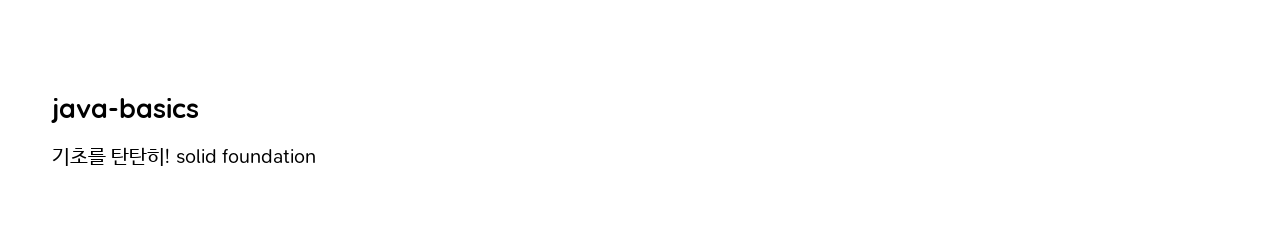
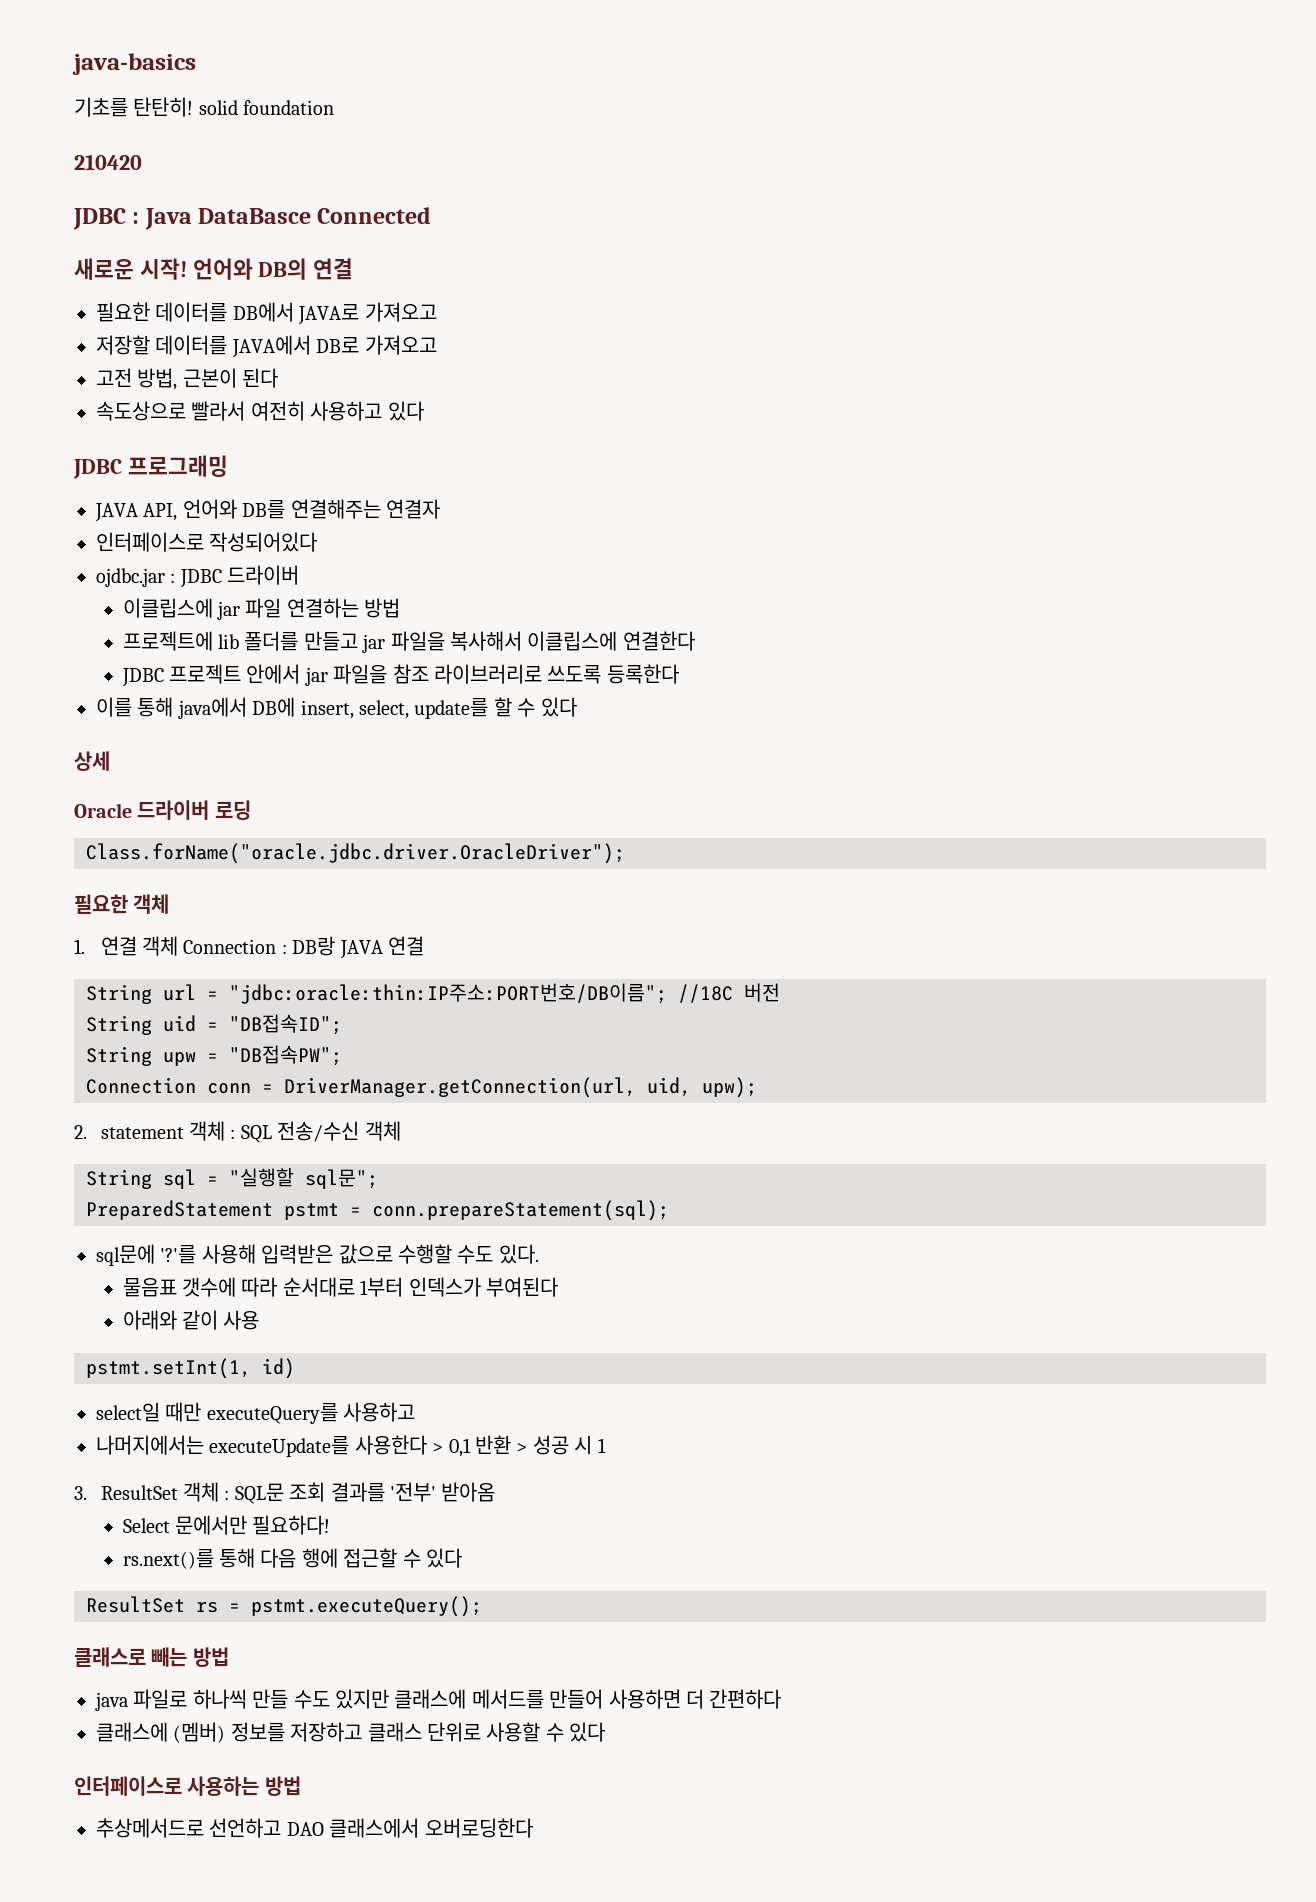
+ 210420
+ JDBC : Java DataBasce Connected
+ 새로운 시작! 언어와 DB의 연결
+ 필요한 데이터를 DB에서 JAVA로 가져오고
+ 저장할 데이터를 JAVA에서 DB로 가져오고
+ 고전 방법, 근본이 된다
+ 속도상으로 빨라서 여전히 사용하고 있다
+ JDBC 프로그래밍
+ JAVA API, 언어와 DB를 연결해주는 연결자
+ 인터페이스로 작성되어있다
+ ojdbc.jar : JDBC 드라이버
+ 이클립스에 jar 파일 연결하는 방법
+ 프로젝트에 lib 폴더를 만들고 jar 파일을 복사해서 이클립스에 연결한다
+ JDBC 프로젝트 안에서 jar 파일을 참조 라이브러리로 쓰도록 등록한다
+ 이를 통해 java에서 DB에 insert, select, update를 할 수 있다
+ 상세
+ Oracle 드라이버 로딩
+ Class.forName("oracle.jdbc.driver.OracleDriver");
+ 필요한 객체
+ 1. 연결 객체 Connection : DB랑 JAVA 연결
+ String url = "jdbc:oracle:thin:IP주소:PORT번호/DB이름"; //18C 버전
+ String uid = "DB접속ID";
+ String upw = "DB접속PW";
+ Connection conn = DriverManager.getConnection(url, uid, upw);
+ 2. statement 객체 : SQL 전송/수신 객체
+ String sql = "실행할 sql문";
+ PreparedStatement pstmt = conn.prepareStatement(sql);
+ sql문에 '?'를 사용해 입력받은 값으로 수행할 수도 있다.
+ 물음표 갯수에 따라 순서대로 1부터 인덱스가 부여된다
+ 아래와 같이 사용
+ pstmt.setInt(1, id)
+ select일 때만 executeQuery를 사용하고
+ 나머지에서는 executeUpdate를 사용한다 > 0,1 반환 > 성공 시 1
+ 3. ResultSet 객체 : SQL문 조회 결과를 '전부' 받아옴
+ Select 문에서만 필요하다!
+ rs.next()를 통해 다음 행에 접근할 수 있다
+ ResultSet rs = pstmt.executeQuery();
+ 클래스로 빼는 방법
+ java 파일로 하나씩 만들 수도 있지만 클래스에 메서드를 만들어 사용하면 더 간편하다
+ 클래스에 (멤버) 정보를 저장하고 클래스 단위로 사용할 수 있다
+ 인터페이스로 사용하는 방법
+ 추상메서드로 선언하고 DAO 클래스에서 오버로딩한다

